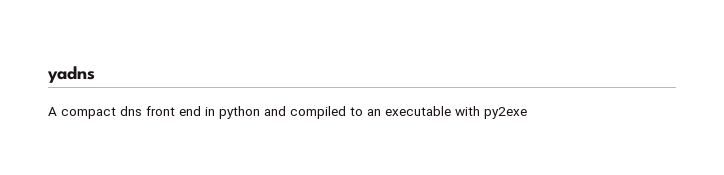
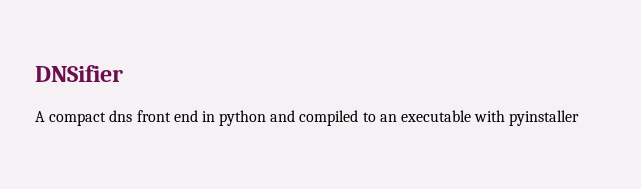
- yadns
+ DNSifier
- A compact dns front end in python and compiled to an executable with py2exe
+ A compact dns front end in python and compiled to an executable with pyinstaller

